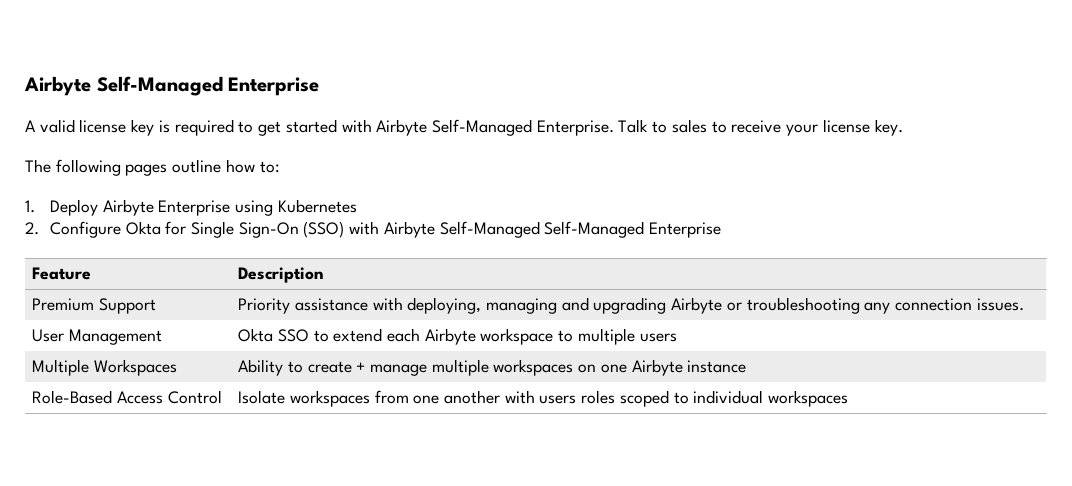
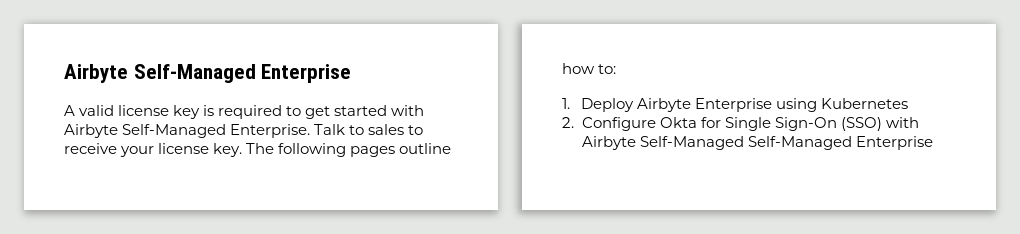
- Talk to sales to receive your license key.
- The following pages outline how to:
+ Talk to sales to receive your license key. The following pages outline how to:
- Feature | Description
- Premium Support | Priority assistance with deploying, managing and upgrading Airbyte or troubleshooting any connection issues.
- User Management | Okta SSO to extend each Airbyte workspace to multiple users
- Multiple Workspaces | Ability to create + manage multiple workspaces on one Airbyte instance
- Role-Based Access Control | Isolate workspaces from one another with users roles scoped to individual workspaces

